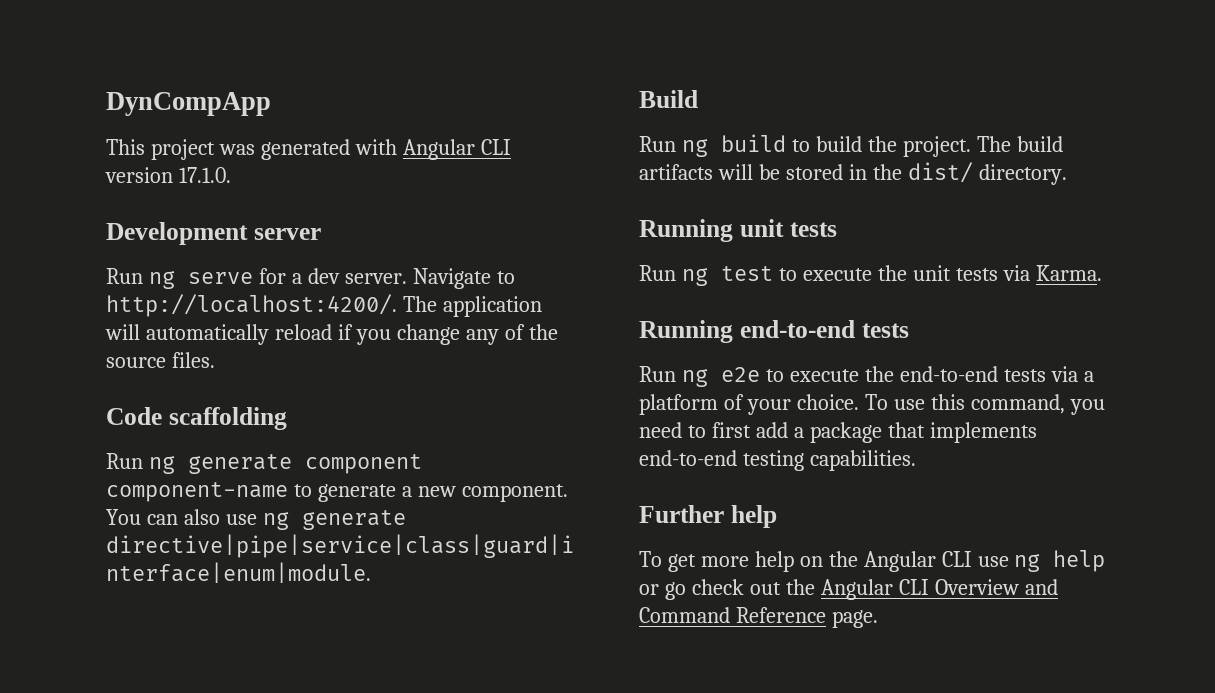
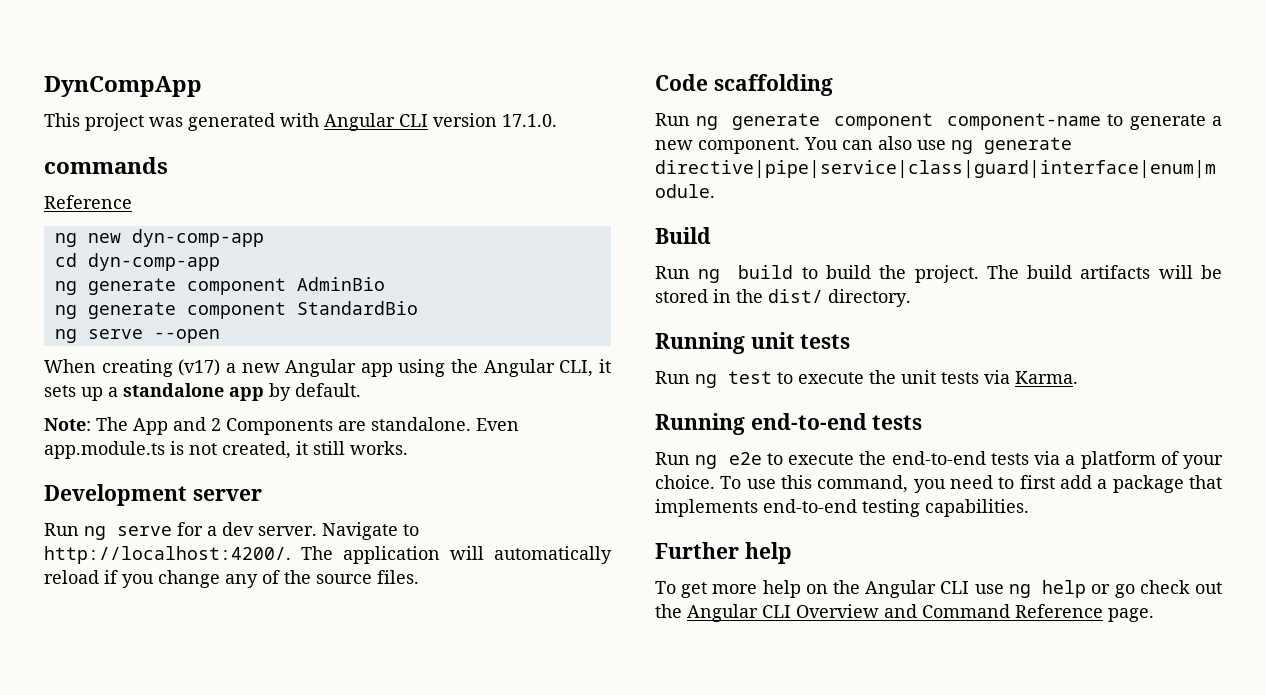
+ commands
+ Reference
+ ng new dyn-comp-app
+ cd dyn-comp-app
+ ng generate component AdminBio
+ ng generate component StandardBio
+ ng serve --open
+ When creating (v17) a new Angular app using the Angular CLI, it sets up a standalone app by default.
+ Note: The App and 2 Components are standalone. Even app.module.ts is not created, it still works.

